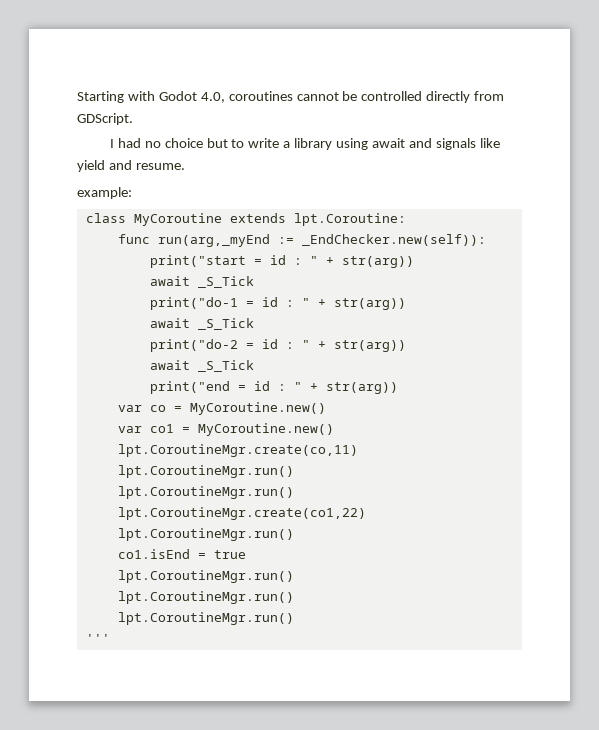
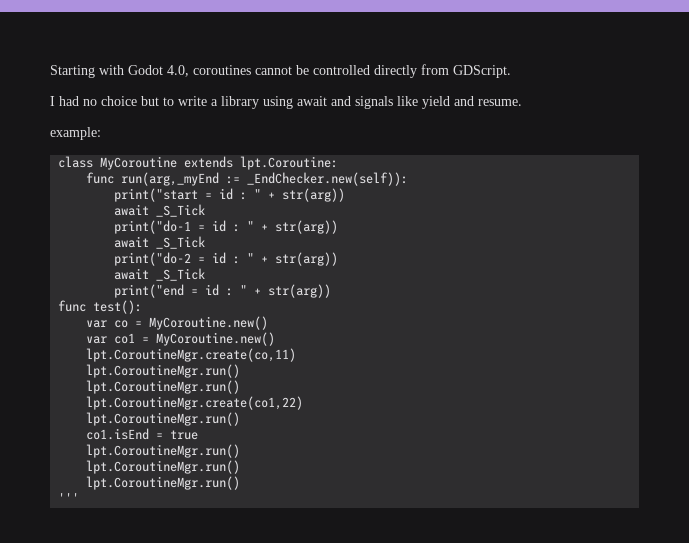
+ func test():

